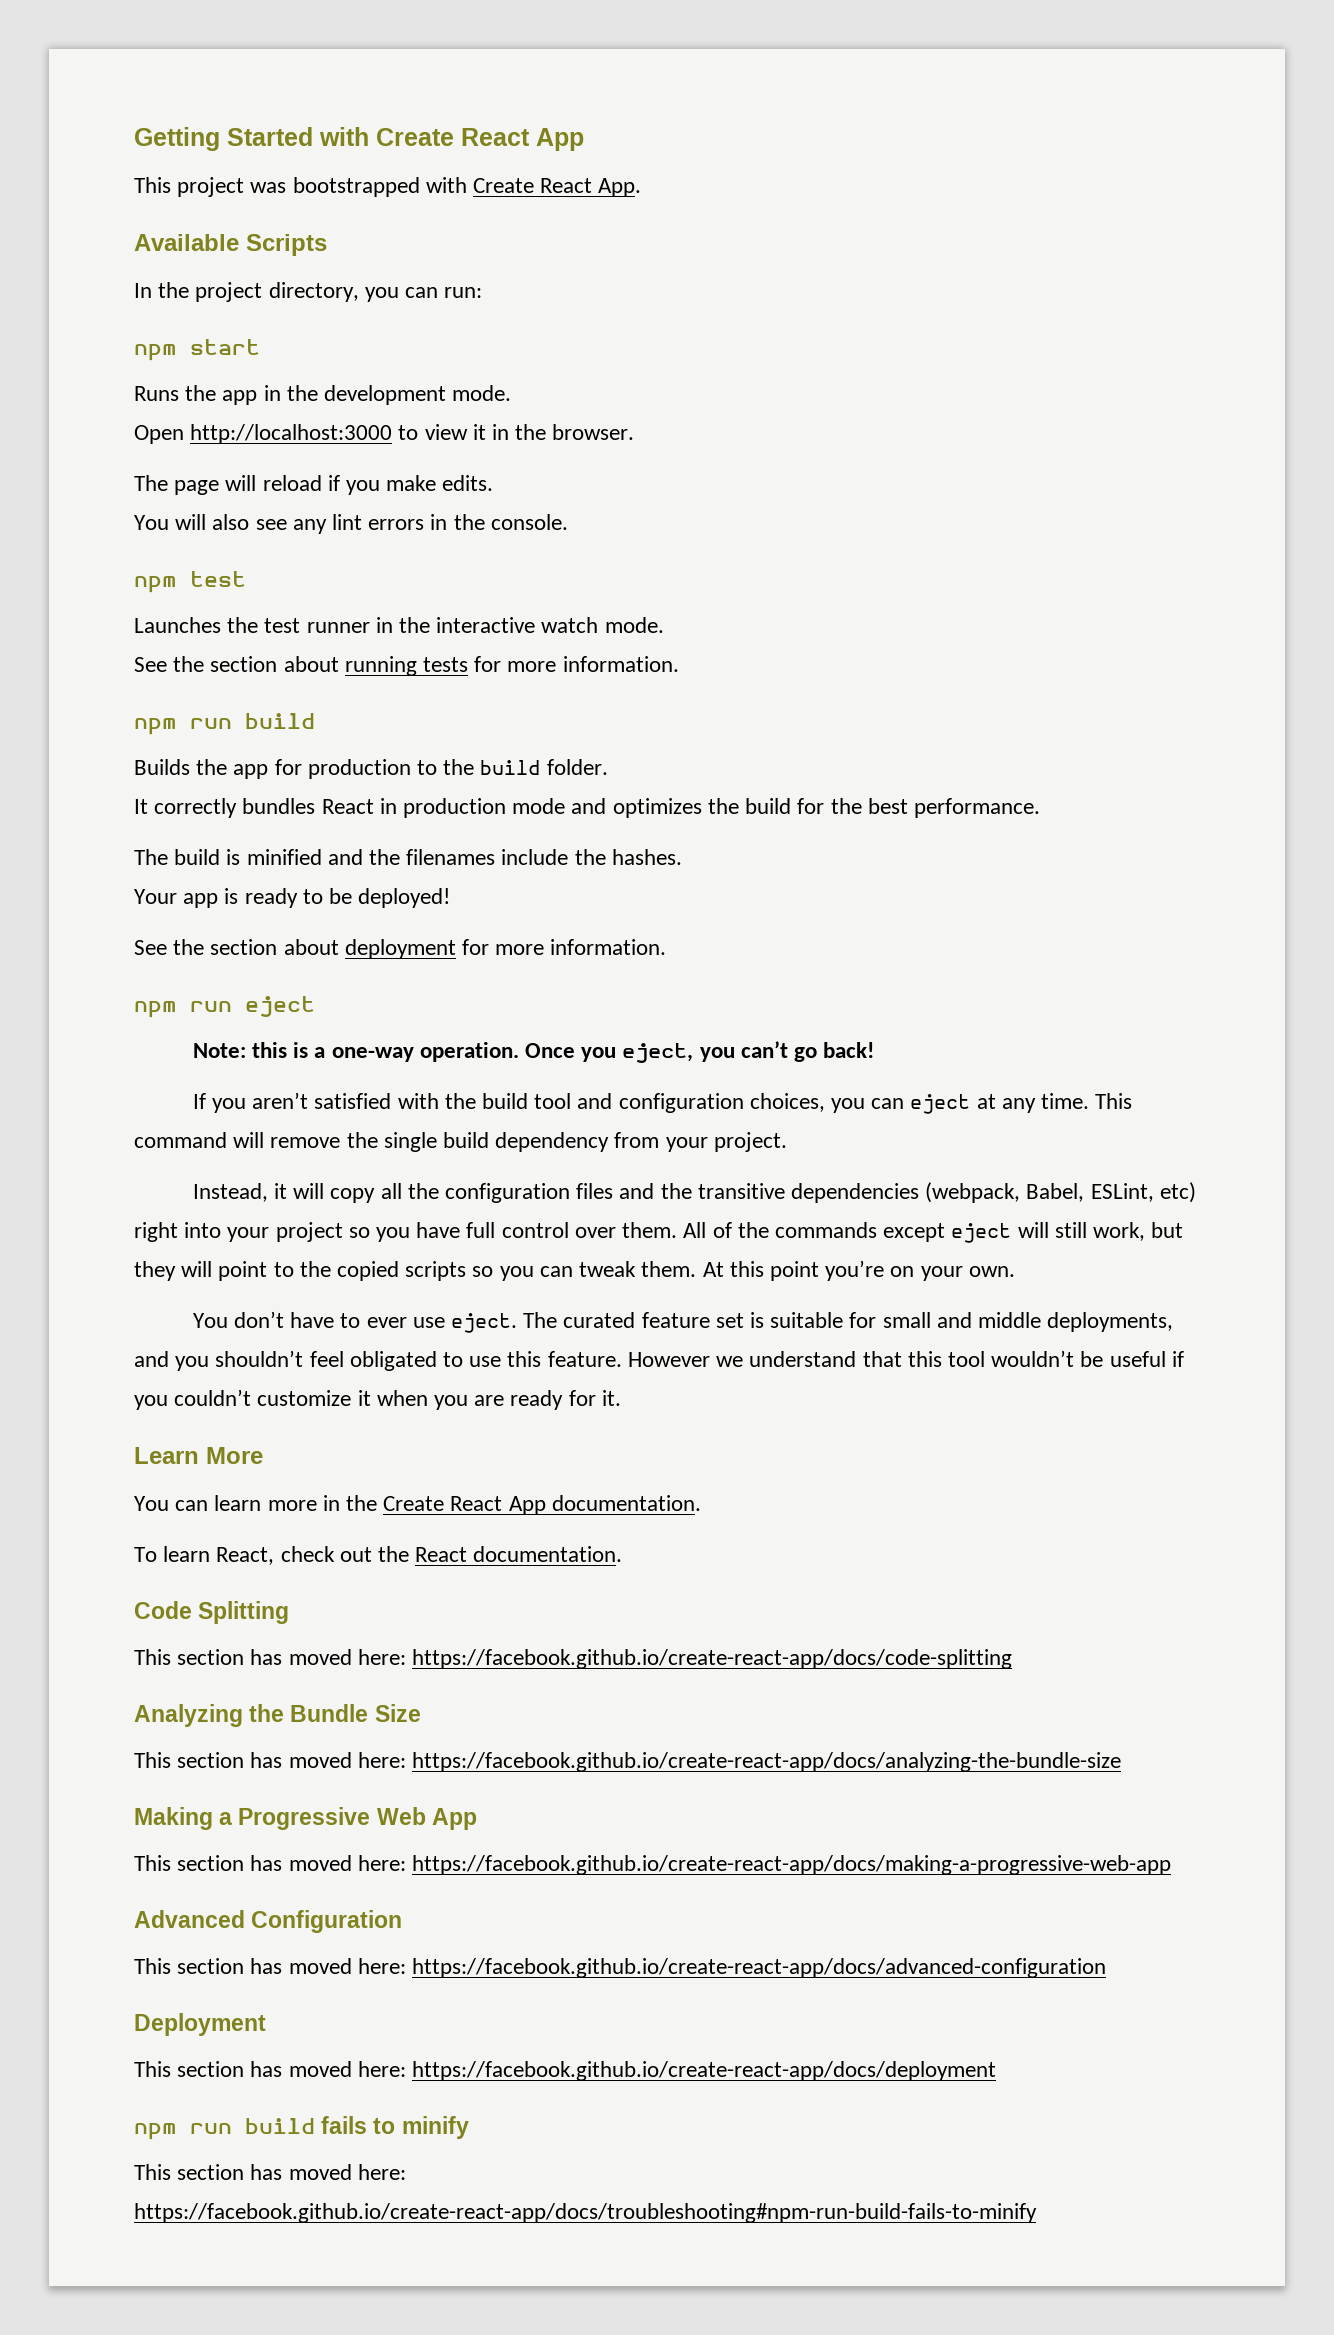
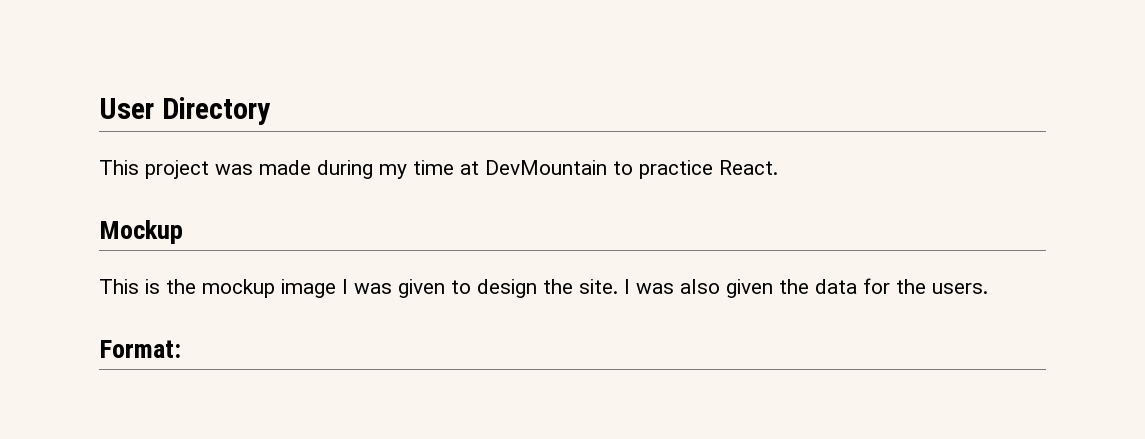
- Getting Started with Create React App
- This project was bootstrapped with Create React App.
- Available Scripts
- In the project directory, you can run:
- npm start
- Runs the app in the development mode.
- Open http://localhost:3000 to view it in the browser.
- The page will reload if you make edits.
- You will also see any lint errors in the console.
- npm test
- Launches the test runner in the interactive watch mode.
- See the section about running tests for more information.
- npm run build
- Builds the app for production to the build folder.
- It correctly bundles React in production mode and optimizes the build for the best performance.
- The build is minified and the filenames include the hashes.
- Your app is ready to be deployed!
- See the section about deployment for more information.
- npm run eject
- Note: this is a one-way operation. Once you eject, you can’t go back!
- If you aren’t satisfied with the build tool and configuration choices, you can eject at any time. This command will remove the single build dependency from your project.
- Instead, it will copy all the configuration files and the transitive dependencies (webpack, Babel, ESLint, etc) right into your project so you have full control over them. All of the commands except eject will still work, but they will point to the copied scripts so you can tweak them. At this point you’re on your own.
- You don’t have to ever use eject. The curated feature set is suitable for small and middle deployments, and you shouldn’t feel obligated to use this feature. However we understand that this tool wouldn’t be useful if you couldn’t customize it when you are ready for it.
- Learn More
- You can learn more in the Create React App documentation.
- To learn React, check out the React documentation.
- Code Splitting
- This section has moved here: https://facebook.github.io/create-react-app/docs/code-splitting
- Analyzing the Bundle Size
- This section has moved here: https://facebook.github.io/create-react-app/docs/analyzing-the-bundle-size
- Making a Progressive Web App
- This section has moved here: https://facebook.github.io/create-react-app/docs/making-a-progressive-web-app
- Advanced Configuration
- This section has moved here: https://facebook.github.io/create-react-app/docs/advanced-configuration
- Deployment
- This section has moved here: https://facebook.github.io/create-react-app/docs/deployment
- npm run build fails to minify
- This section has moved here: https://facebook.github.io/create-react-app/docs/troubleshooting#npm-run-build-fails-to-minify
+ User Directory
+ This project was made during my time at DevMountain to practice React.
+ Mockup
+ This is the mockup image I was given to design the site. I was also given the data for the users.
+ Format:

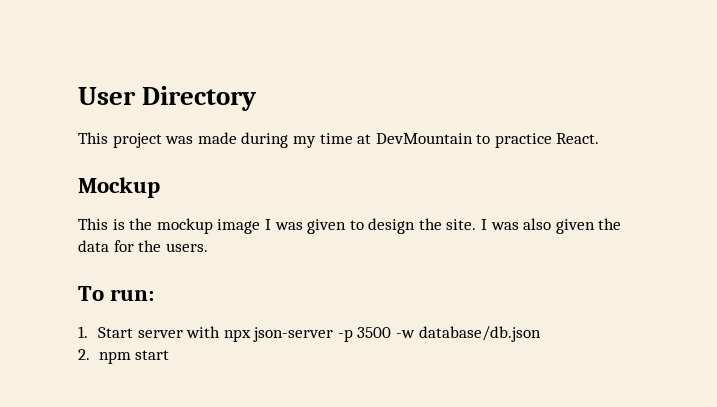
- Format:
+ To run:
+ 1. Start server with npx json-server -p 3500 -w database/db.json
+ 2. npm start

